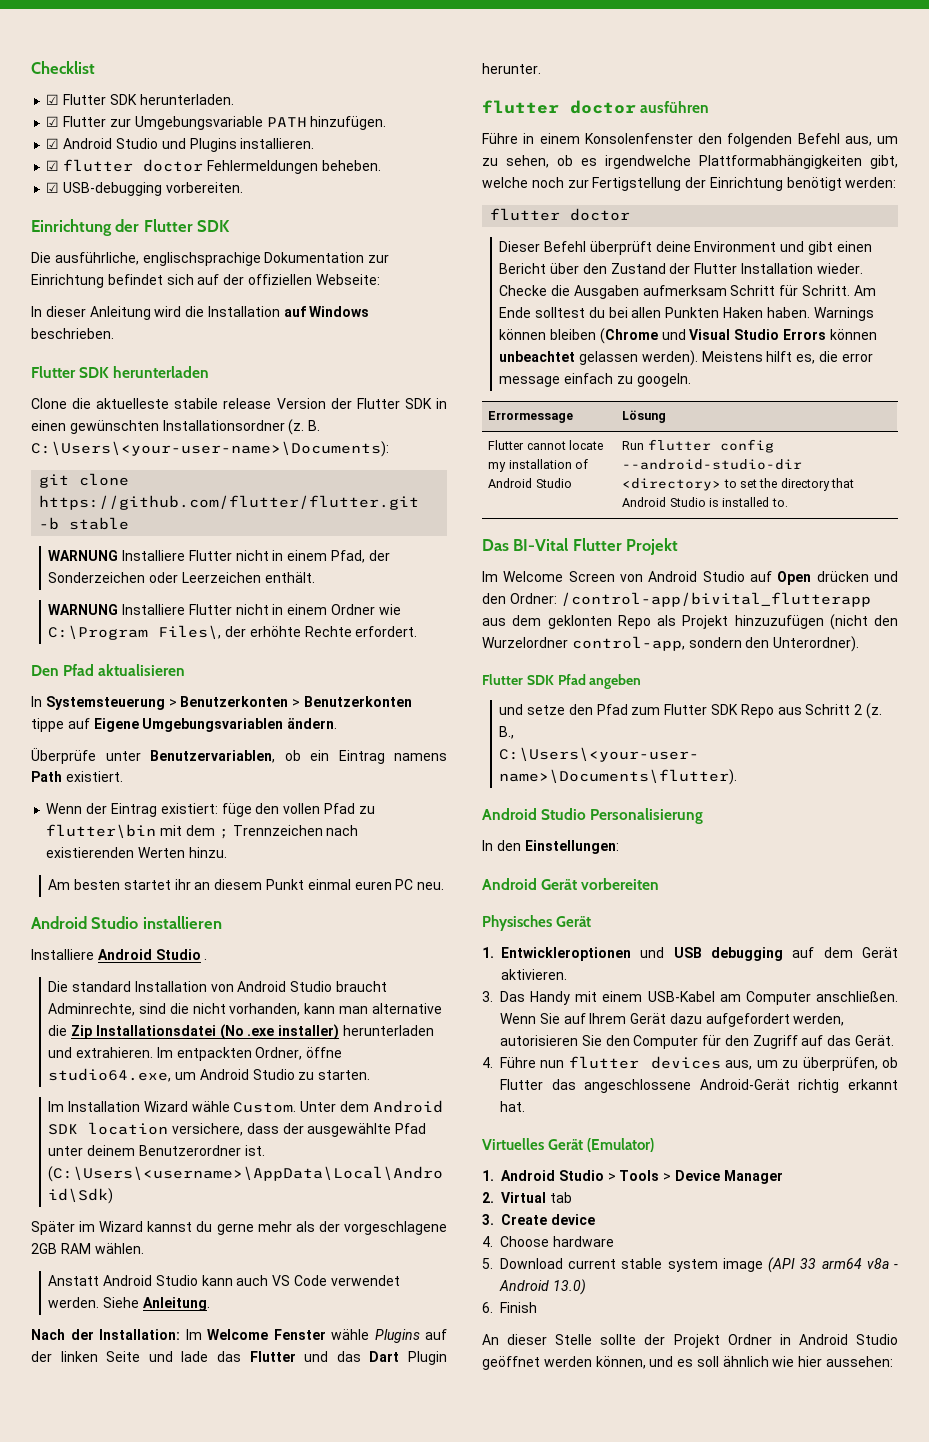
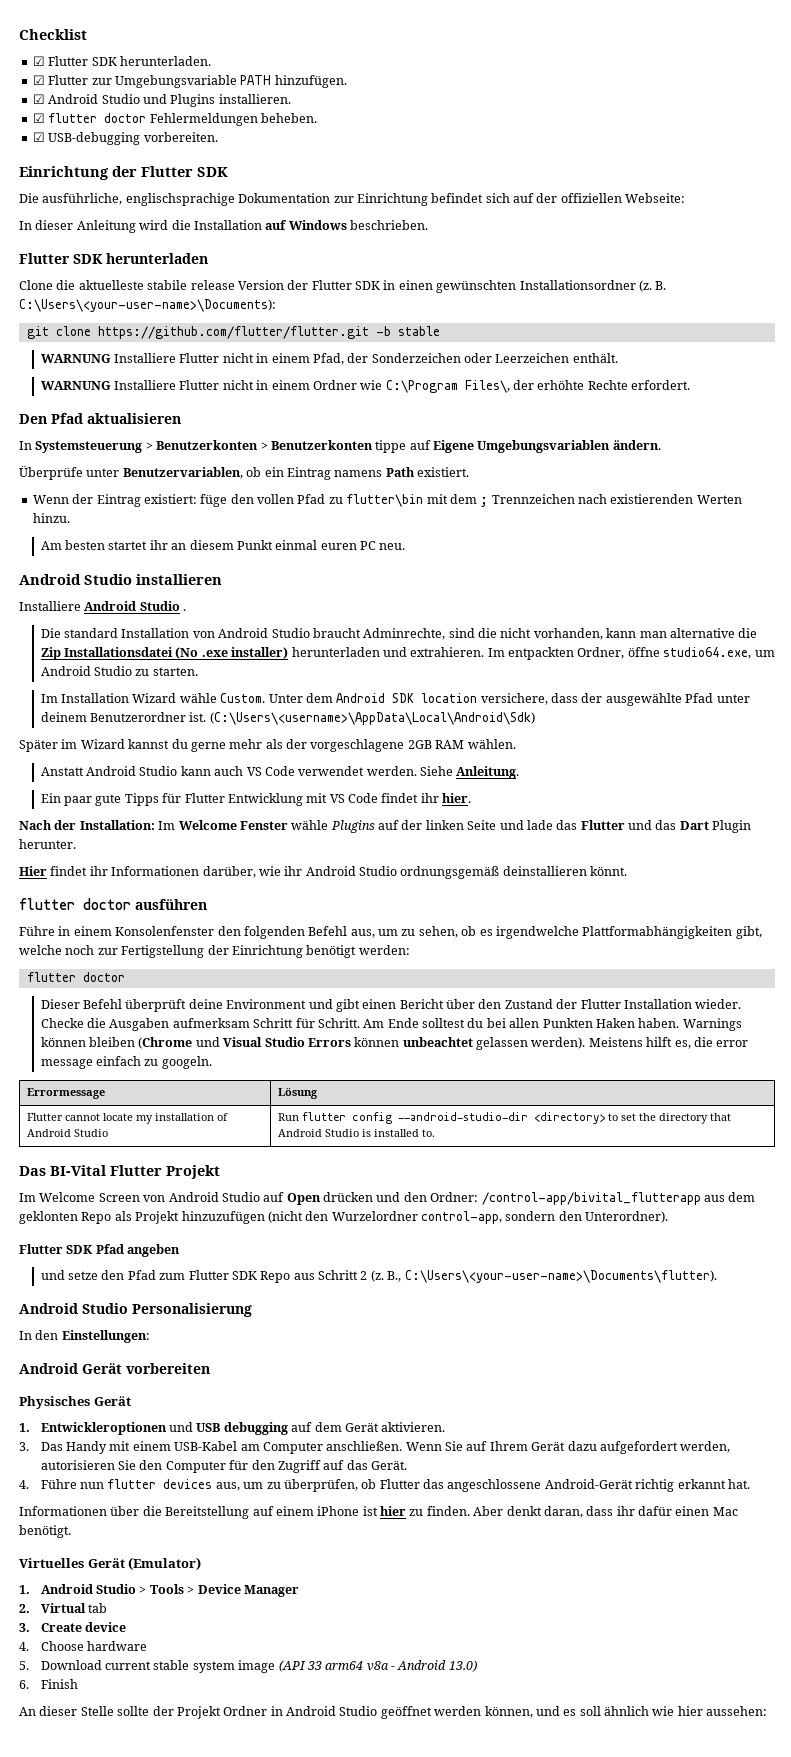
+ Ein paar gute Tipps für Flutter Entwicklung mit VS Code findet ihr hier.
+ Hier findet ihr Informationen darüber, wie ihr Android Studio ordnungsgemäß deinstallieren könnt.
+ Informationen über die Bereitstellung auf einem iPhone ist hier zu finden. Aber denkt daran, dass ihr dafür einen Mac benötigt.

